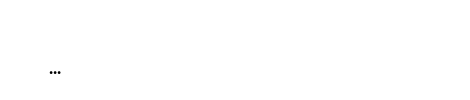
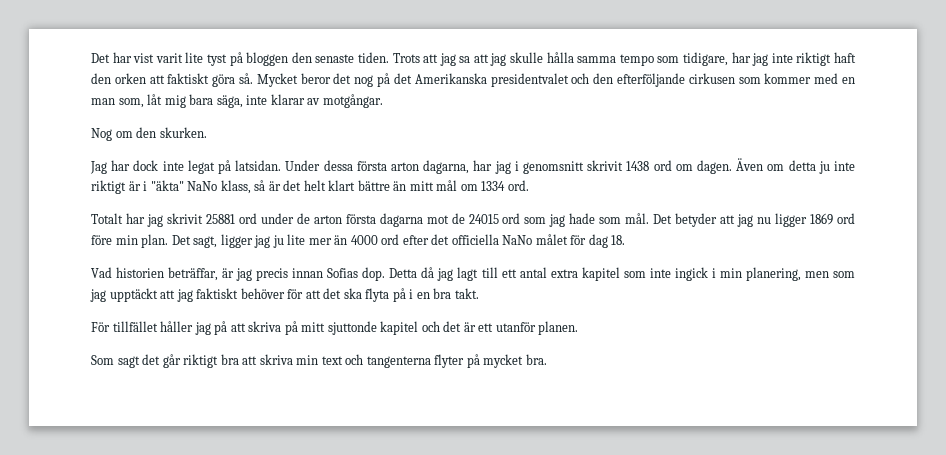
- ...
+ Det har vist varit lite tyst på bloggen den senaste tiden. Trots att jag sa att jag skulle hålla samma tempo som tidigare, har jag inte riktigt haft den orken att faktiskt göra så. Mycket beror det nog på det Amerikanska presidentvalet och den efterföljande cirkusen som kommer med en man som, låt mig bara säga, inte klarar av motgångar.
+ Nog om den skurken.
+ Jag har dock inte legat på latsidan. Under dessa första arton dagarna, har jag i genomsnitt skrivit 1438 ord om dagen. Även om detta ju inte riktigt är i "äkta" NaNo klass, så är det helt klart bättre än mitt mål om 1334 ord.
+ Totalt har jag skrivit 25881 ord under de arton första dagarna mot de 24015 ord som jag hade som mål. Det betyder att jag nu ligger 1869 ord före min plan. Det sagt, ligger jag ju lite mer än 4000 ord efter det officiella NaNo målet för dag 18.
+ Vad historien beträffar, är jag precis innan Sofias dop. Detta då jag lagt till ett antal extra kapitel som inte ingick i min planering, men som jag upptäckt att jag faktiskt behöver för att det ska flyta på i en bra takt.
+ För tillfället håller jag på att skriva på mitt sjuttonde kapitel och det är ett utanför planen.
+ Som sagt det går riktigt bra att skriva min text och tangenterna flyter på mycket bra.

